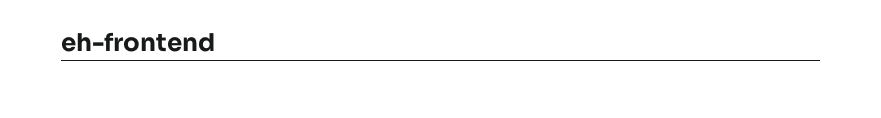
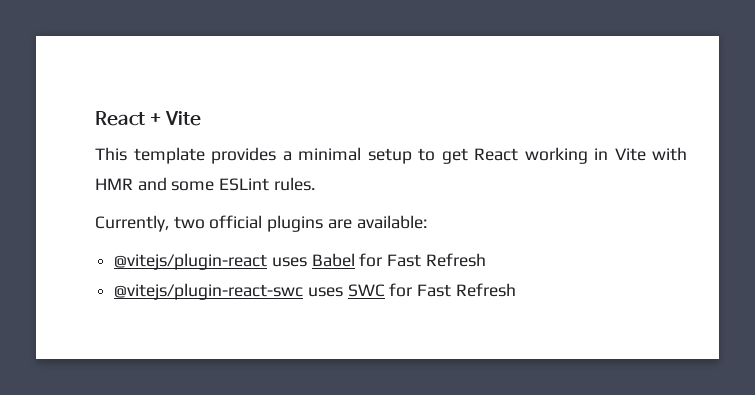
- eh-frontend
+ React + Vite
+ This template provides a minimal setup to get React working in Vite with HMR and some ESLint rules.
+ Currently, two official plugins are available:
+ @vitejs/plugin-react uses Babel for Fast Refresh
+ @vitejs/plugin-react-swc uses SWC for Fast Refresh

